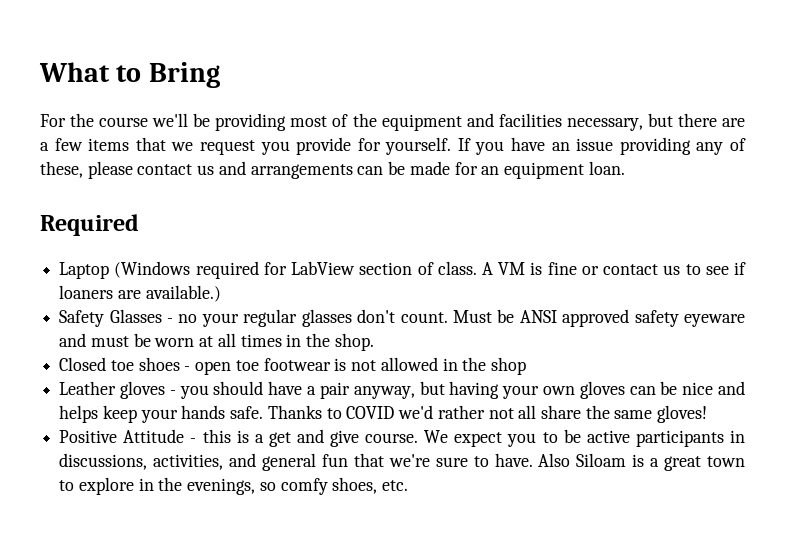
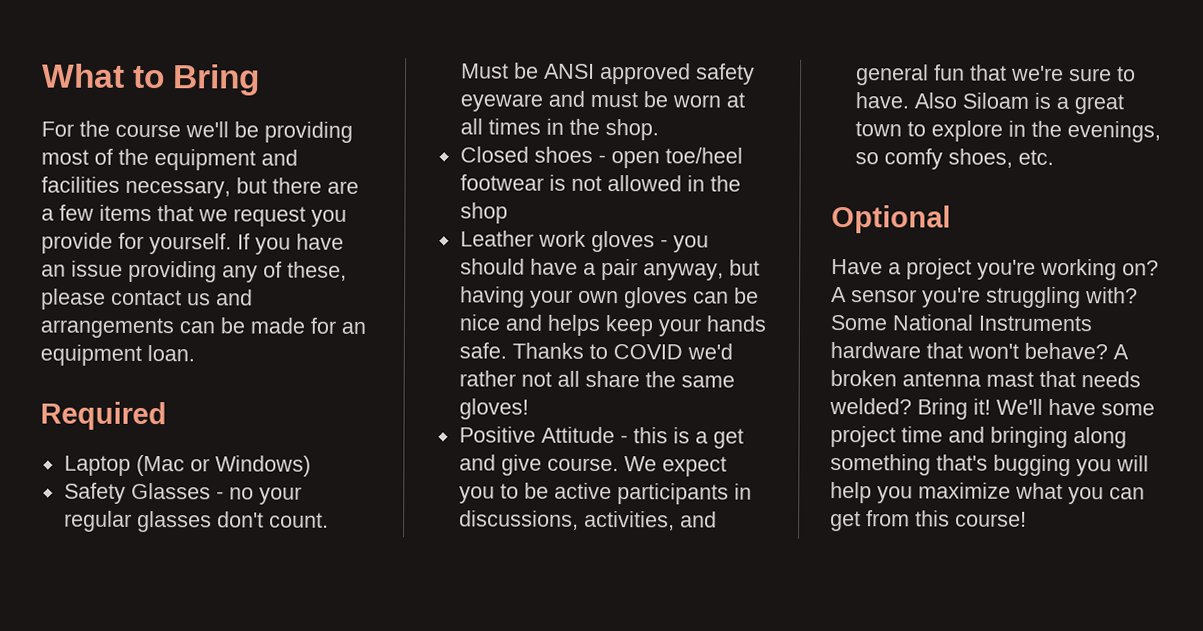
- Laptop (Windows required for LabView section of class. A VM is fine or contact us to see if loaners are available.)
+ Laptop (Mac or Windows)
- Closed toe shoes - open toe footwear is not allowed in the shop
+ Closed shoes - open toe/heel footwear is not allowed in the shop
- Leather gloves - you should have a pair anyway, but having your own gloves can be nice and helps keep your hands safe.
+ Leather work gloves - you should have a pair anyway, but having your own gloves can be nice and helps keep your hands safe.
+ Optional
+ Have a project you're working on? A sensor you're struggling with? Some National Instruments hardware that won't behave? A broken antenna mast that needs welded? Bring it! We'll have some project time and bringing along something that's bugging you will help you maximize what you can get from this course!

